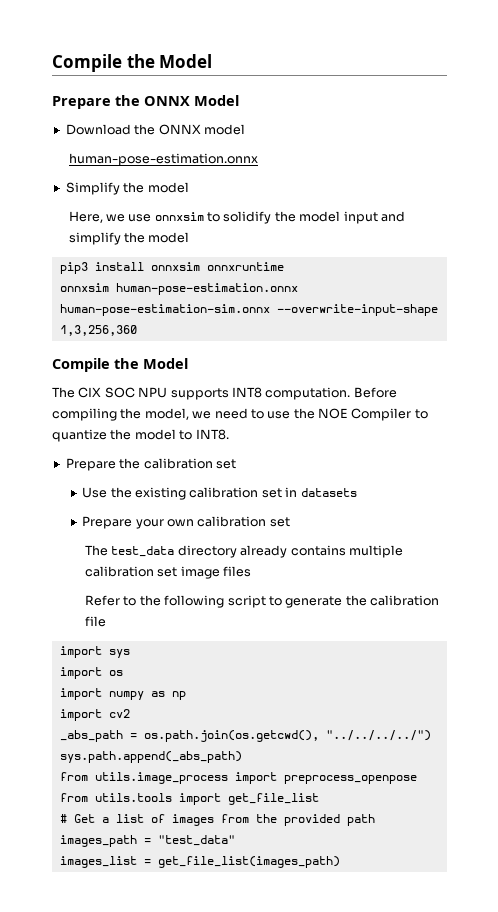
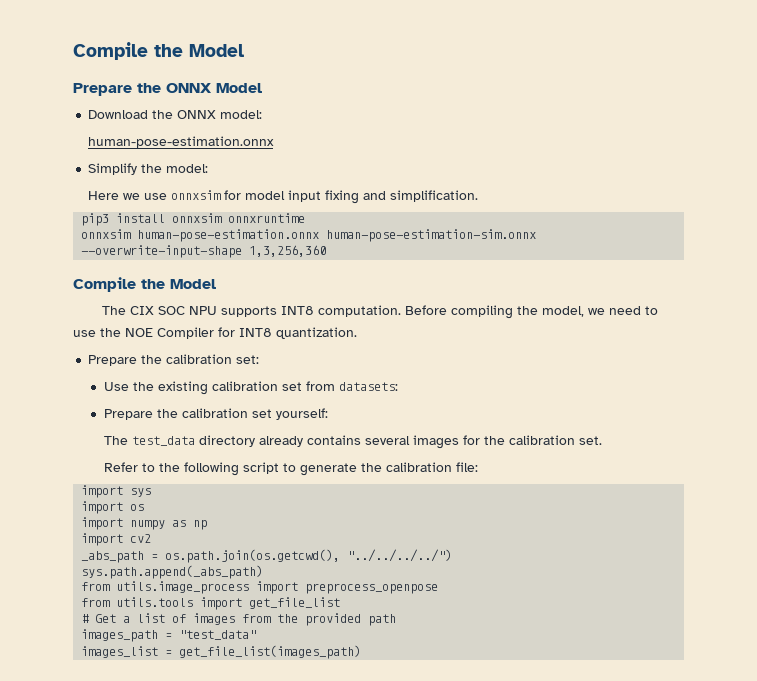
- Download the ONNX model
+ Download the ONNX model:
- Simplify the model
- Here, we use onnxsim to solidify the model input and simplify the model
+ Simplify the model:
+ Here we use onnxsim for model input fixing and simplification.
- Before compiling the model, we need to use the NOE Compiler to quantize the model to INT8.
- Prepare the calibration set
+ Before compiling the model, we need to use the NOE Compiler for INT8 quantization.
+ Prepare the calibration set:
- Use the existing calibration set in datasets
- Prepare your own calibration set
+ Use the existing calibration set from datasets:
+ Prepare the calibration set yourself:
- The test_data directory already contains multiple calibration set image files
+ The test_data directory already contains several images for the calibration set.
- Refer to the following script to generate the calibration file
+ Refer to the following script to generate the calibration file:

